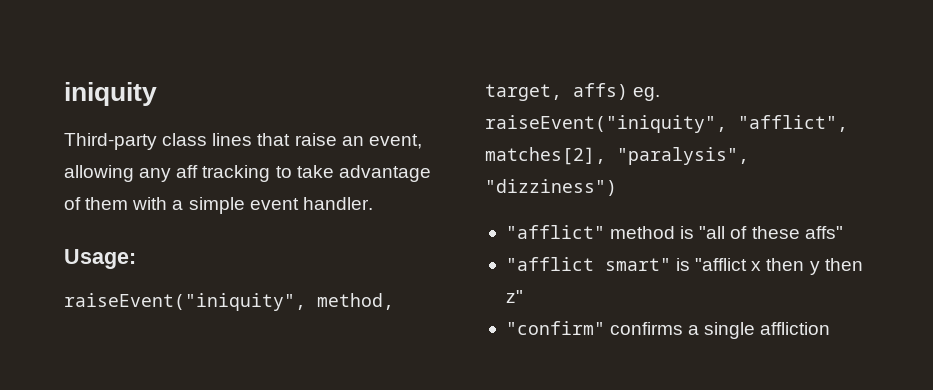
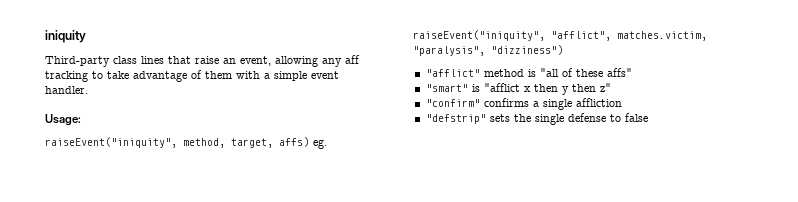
- raiseEvent("iniquity", method, target, affs) eg. raiseEvent("iniquity", "afflict", matches[2], "paralysis", "dizziness")
+ raiseEvent("iniquity", method, target, affs) eg. raiseEvent("iniquity", "afflict", matches.victim, "paralysis", "dizziness")
- "afflict smart" is "afflict x then y then z"
+ "smart" is "afflict x then y then z"
+ "defstrip" sets the single defense to false

